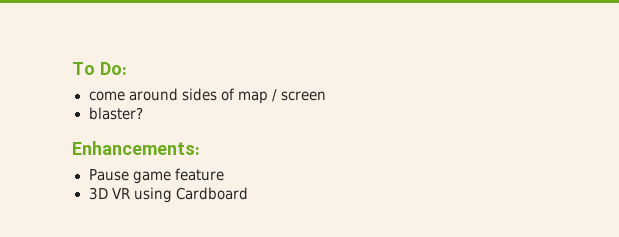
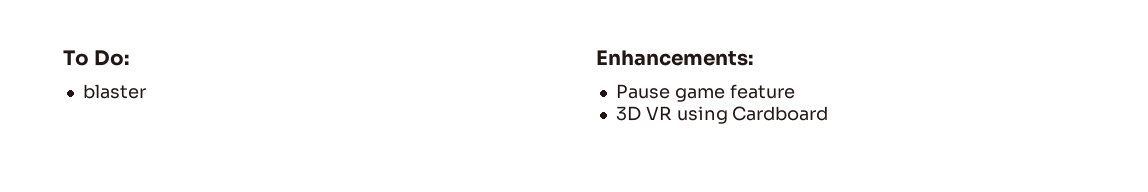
- come around sides of map / screen
- blaster?
+ blaster

